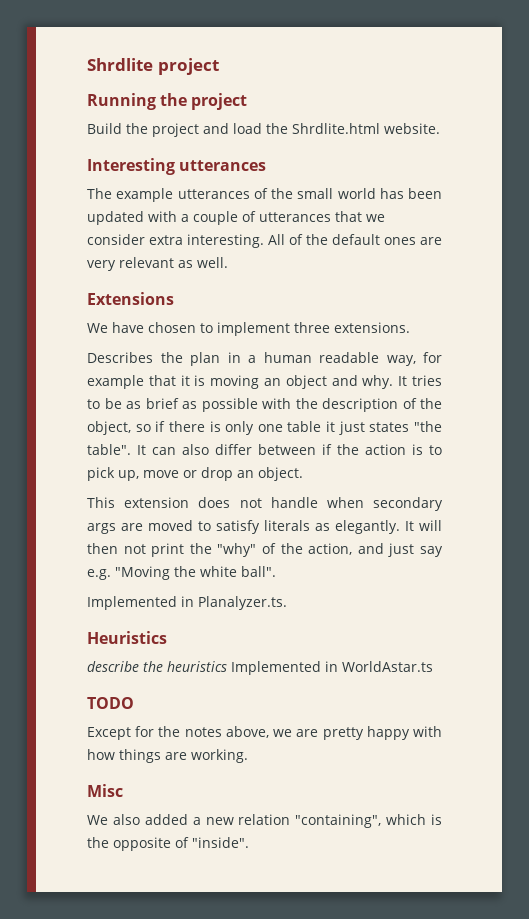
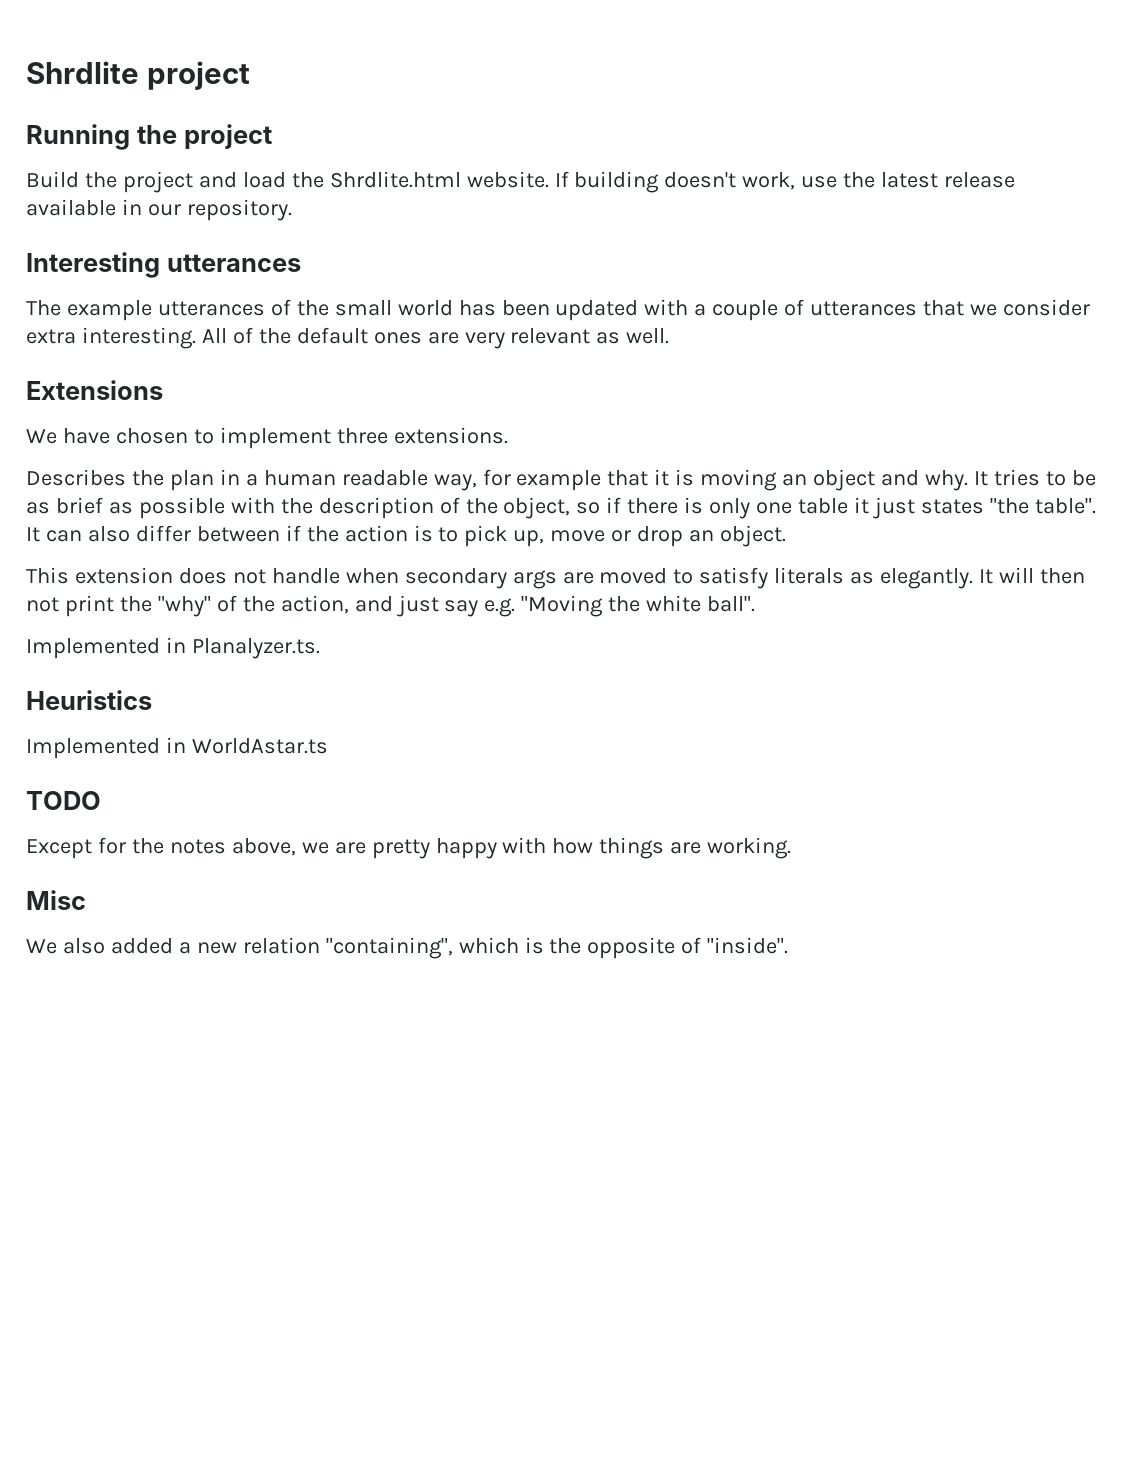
+ If building doesn't work, use the latest release available in our repository.
- describe the heuristics Implemented in WorldAstar.ts
+ Implemented in WorldAstar.ts

